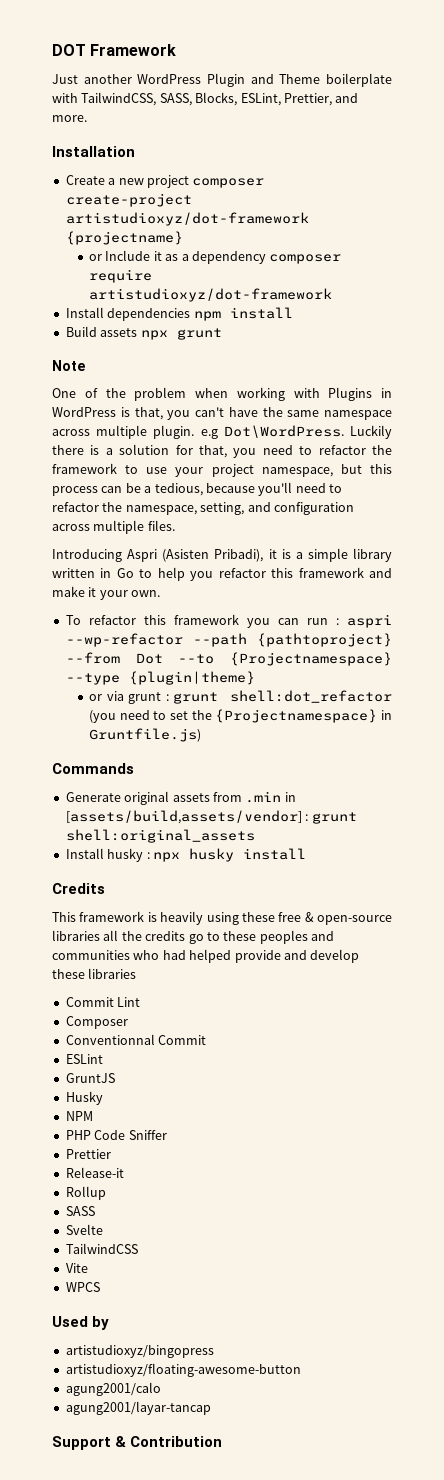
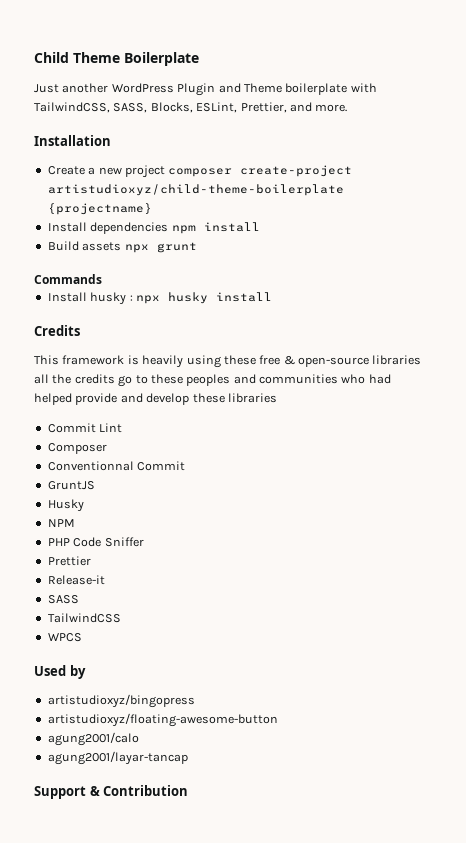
- DOT Framework
+ Child Theme Boilerplate
- Create a new project composer create-project artistudioxyz/dot-framework {projectname}
+ Create a new project composer create-project artistudioxyz/child-theme-boilerplate {projectname}
- or Include it as a dependency composer require artistudioxyz/dot-framework
- Note
- One of the problem when working with Plugins in WordPress is that, you can't have the same namespace across multiple plugin. e.g Dot\WordPress. Luckily there is a solution for that, you need to refactor the framework to use your project namespace, but this process can be a tedious, because you'll need to refactor the namespace, setting, and configuration across multiple files.
- Introducing Aspri (Asisten Pribadi), it is a simple library written in Go to help you refactor this framework and make it your own.
- To refactor this framework you can run : aspri --wp-refactor --path {pathtoproject} --from Dot --to {Projectnamespace} --type {plugin|theme}
- or via grunt : grunt shell:dot_refactor (you need to set the {Projectnamespace} in Gruntfile.js)
  Commands
- Generate original assets from .min in [assets/build,assets/vendor] : grunt shell:original_assets
- ESLint
- Rollup
- Svelte
- Vite

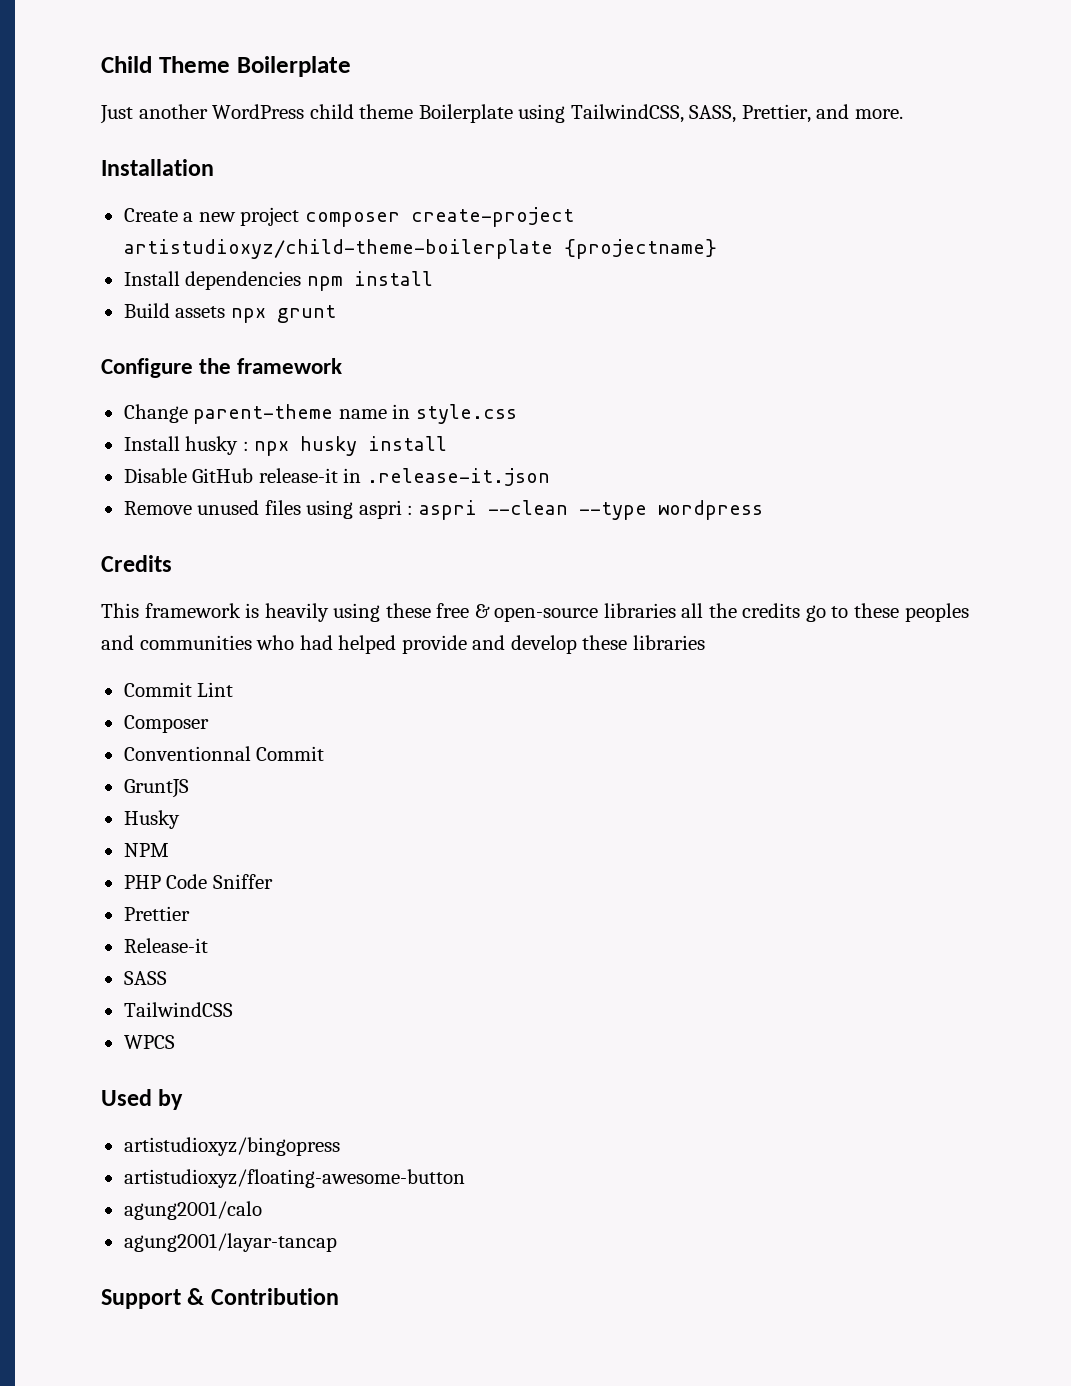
- Just another WordPress Plugin and Theme boilerplate with TailwindCSS, SASS, Blocks, ESLint, Prettier, and more.
+ Just another WordPress child theme Boilerplate using TailwindCSS, SASS, Prettier, and more.
- Commands
+ Configure the framework
+ Change parent-theme name in style.css
+ Disable GitHub release-it in .release-it.json
+ Remove unused files using aspri : aspri --clean --type wordpress

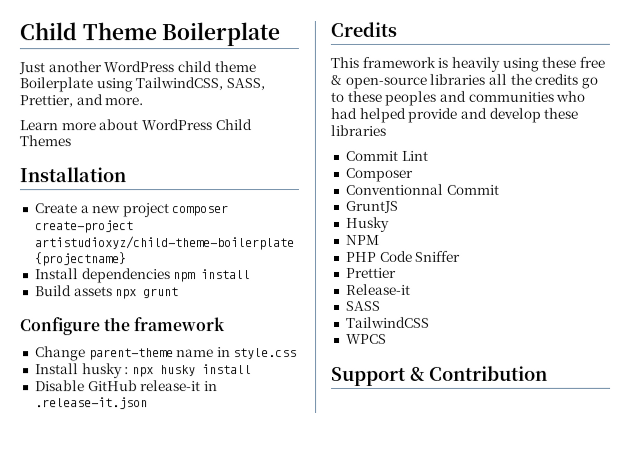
+ Learn more about WordPress Child Themes
- Remove unused files using aspri : aspri --clean --type wordpress
- Used by
- artistudioxyz/bingopress
- artistudioxyz/floating-awesome-button
- agung2001/calo
- agung2001/layar-tancap

